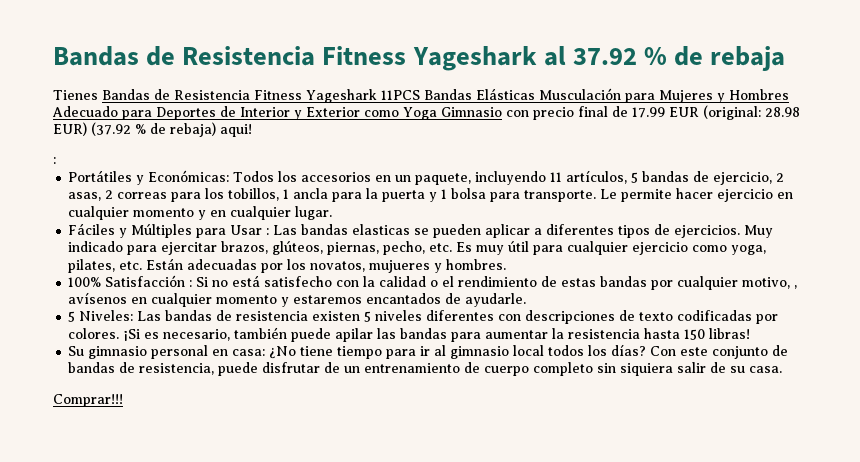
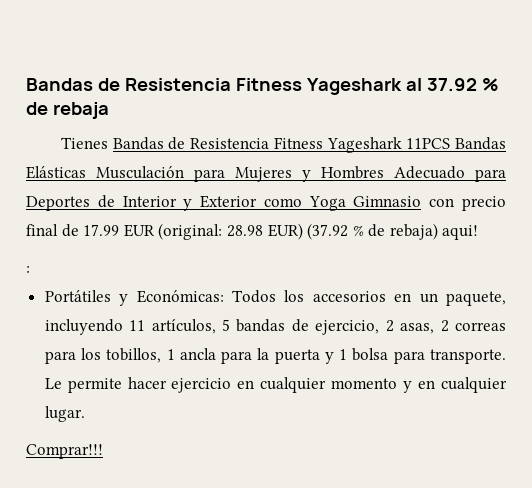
- Fáciles y Múltiples para Usar : Las bandas elasticas se pueden aplicar a diferentes tipos de ejercicios. Muy indicado para ejercitar brazos, glúteos, piernas, pecho, etc. Es muy útil para cualquier ejercicio como yoga, pilates, etc. Están adecuadas por los novatos, mujueres y hombres.
- 100% Satisfacción : Si no está satisfecho con la calidad o el rendimiento de estas bandas por cualquier motivo, , avísenos en cualquier momento y estaremos encantados de ayudarle.
- 5 Niveles: Las bandas de resistencia existen 5 niveles diferentes con descripciones de texto codificadas por colores. ¡Si es necesario, también puede apilar las bandas para aumentar la resistencia hasta 150 libras!
- Su gimnasio personal en casa: ¿No tiene tiempo para ir al gimnasio local todos los días? Con este conjunto de bandas de resistencia, puede disfrutar de un entrenamiento de cuerpo completo sin siquiera salir de su casa.

